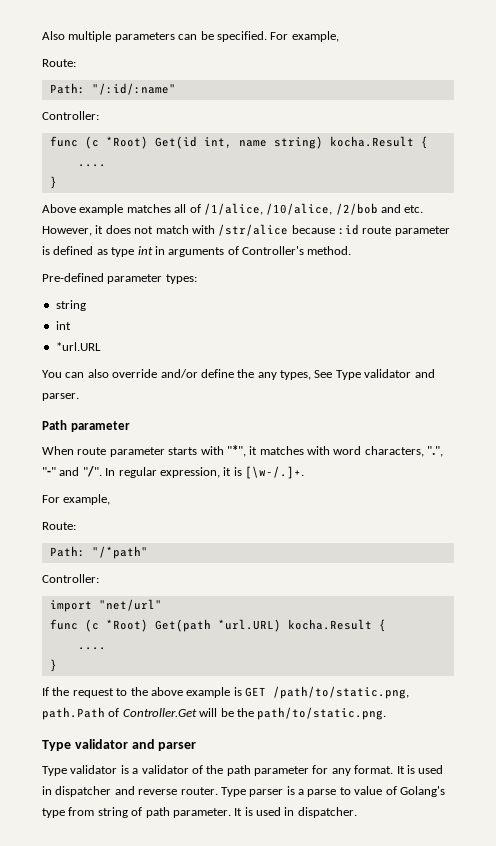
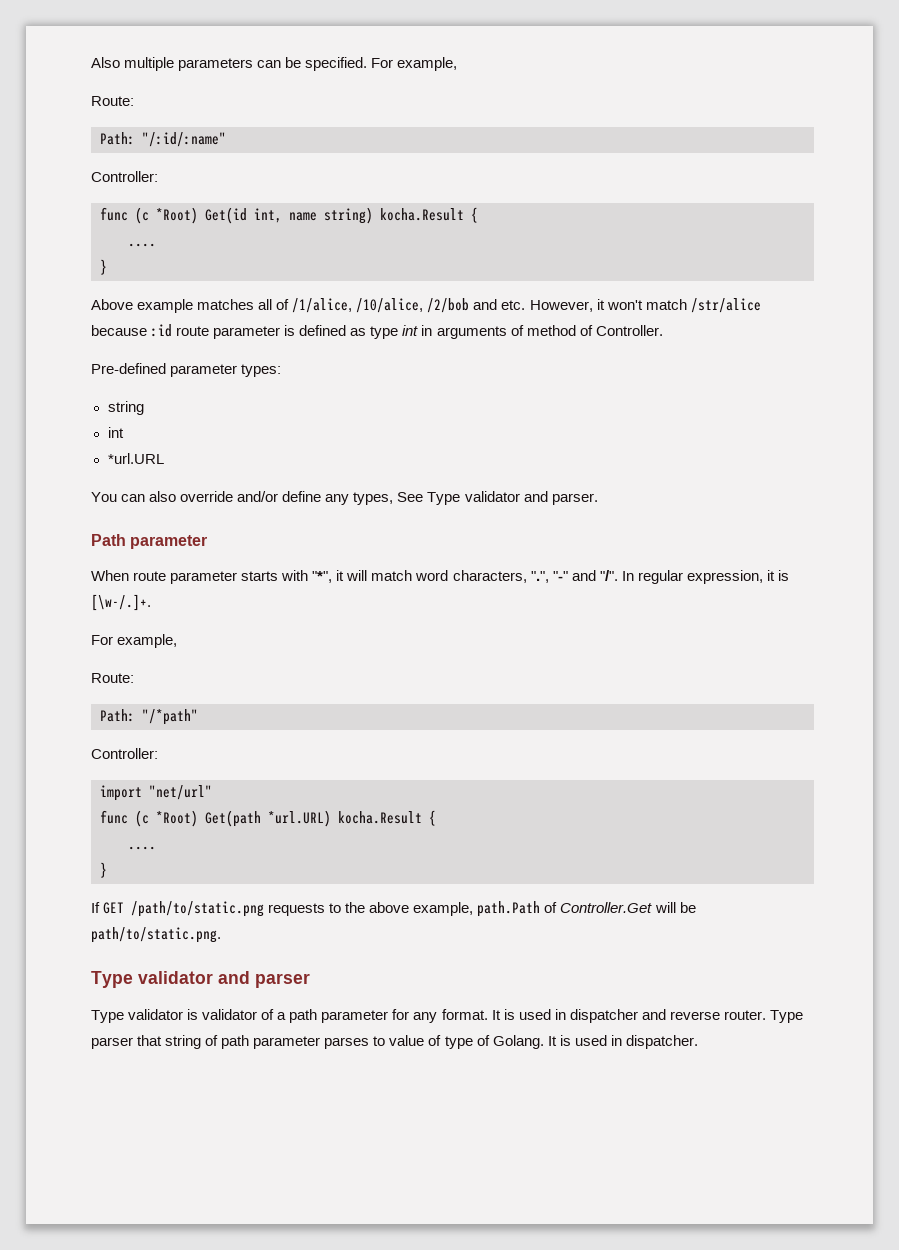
- Above example matches all of /1/alice, /10/alice, /2/bob and etc. However, it does not match with /str/alice because :id route parameter is defined as type int in arguments of Controller's method.
+ Above example matches all of /1/alice, /10/alice, /2/bob and etc. However, it won't match /str/alice because :id route parameter is defined as type int in arguments of method of Controller.
- You can also override and/or define the any types, See Type validator and parser.
+ You can also override and/or define any types, See Type validator and parser.
- When route parameter starts with "*", it matches with word characters, ".", "-" and "/".
+ When route parameter starts with "*", it will match word characters, ".", "-" and "/".
- If the request to the above example is GET /path/to/static.png, path.Path of Controller.Get will be the path/to/static.png.
+ If GET /path/to/static.png requests to the above example, path.Path of Controller.Get will be path/to/static.png.
- Type validator is a validator of the path parameter for any format.
+ Type validator is validator of a path parameter for any format.
- Type parser is a parse to value of Golang's type from string of path parameter.
+ Type parser that string of path parameter parses to value of type of Golang.

